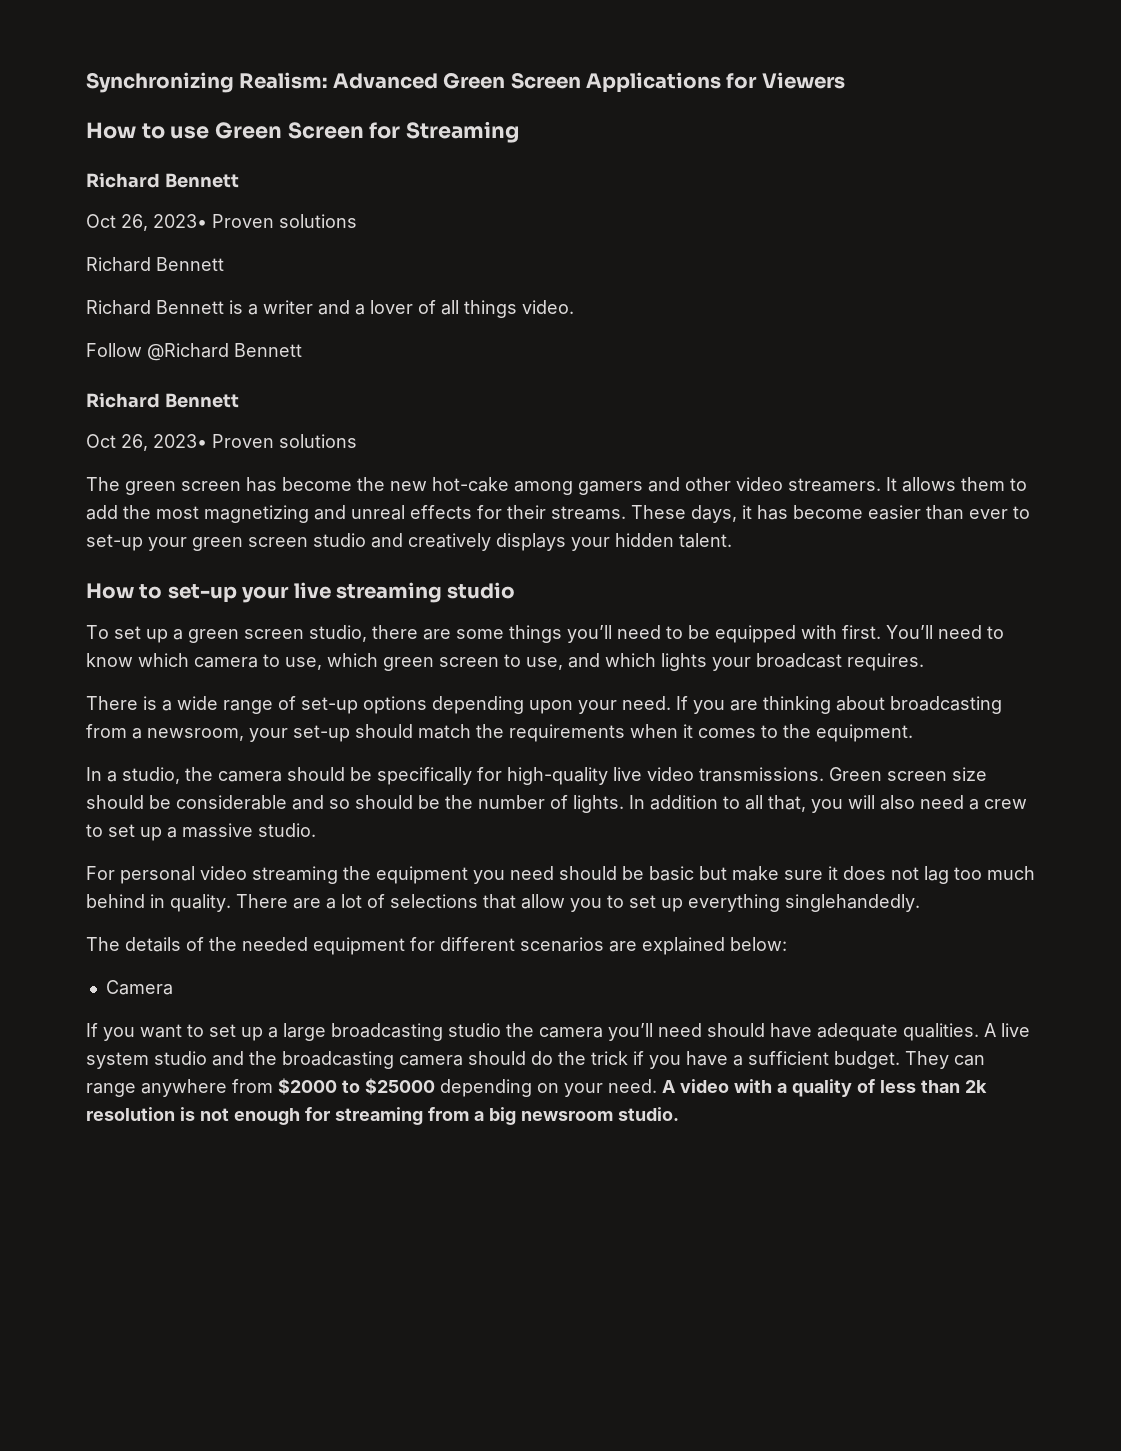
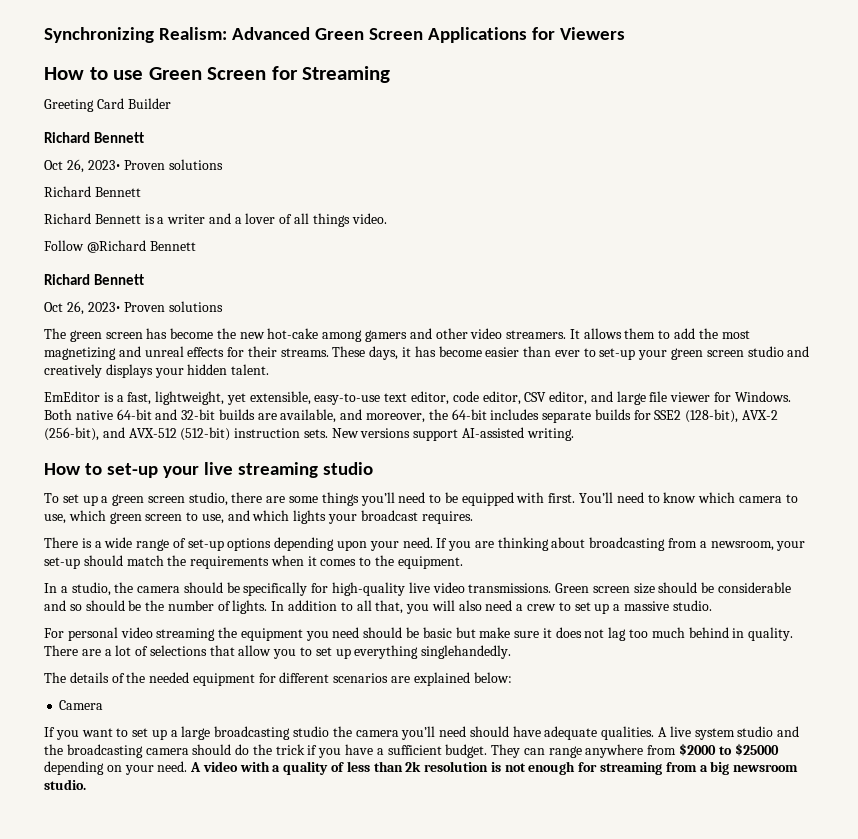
+ Greeting Card Builder
+ EmEditor is a fast, lightweight, yet extensible, easy-to-use text editor, code editor, CSV editor, and large file viewer for Windows. Both native 64-bit and 32-bit builds are available, and moreover, the 64-bit includes separate builds for SSE2 (128-bit), AVX-2 (256-bit), and AVX-512 (512-bit) instruction sets. New versions support AI-assisted writing.

